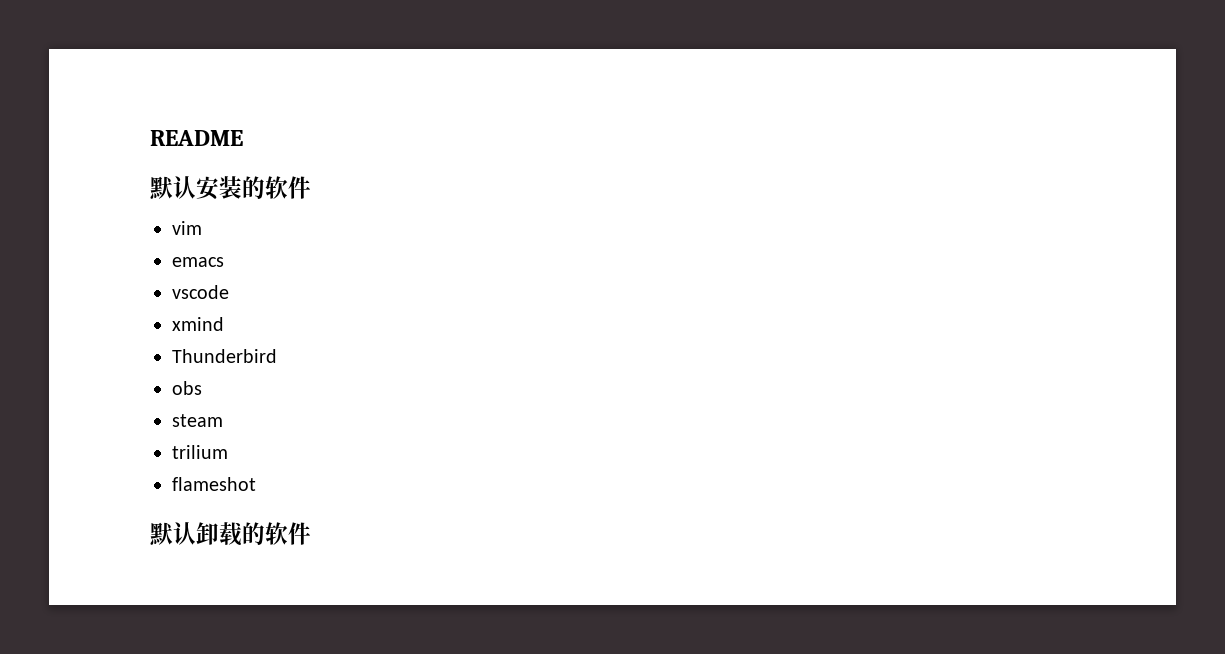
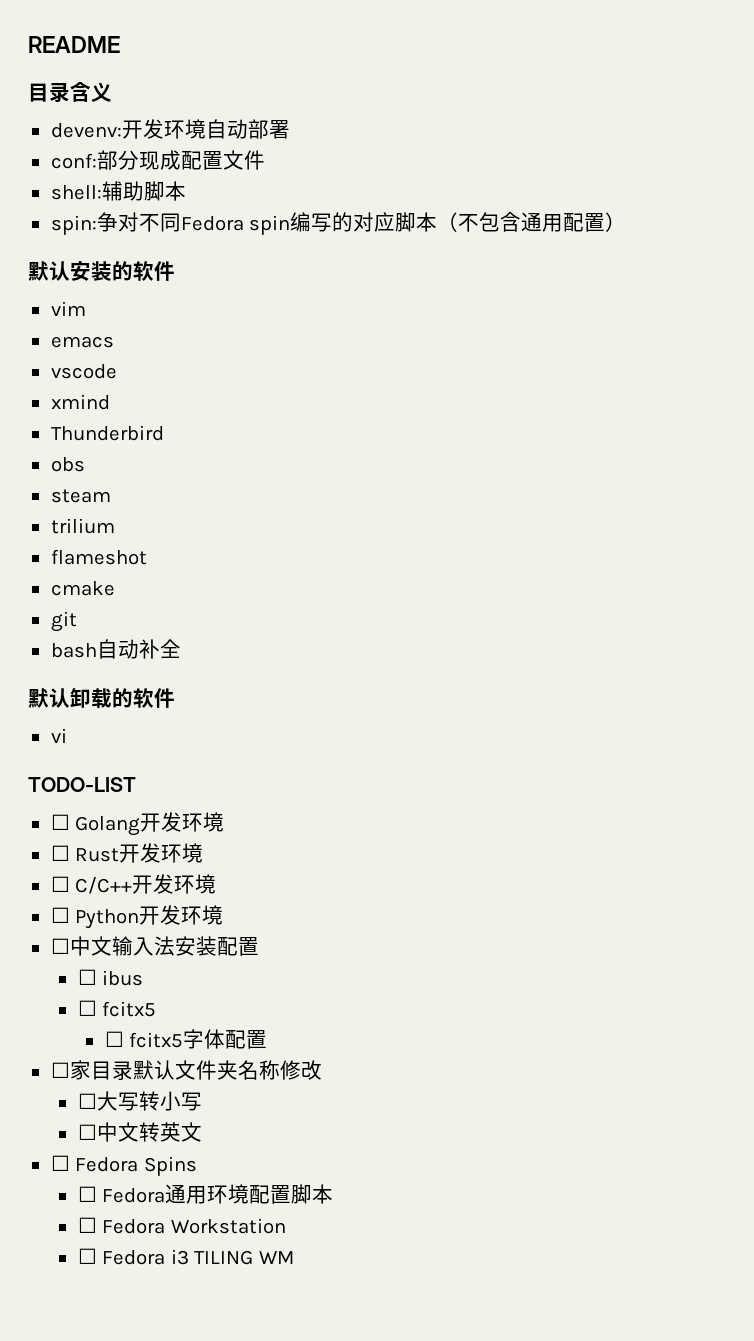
+ 目录含义
+ devenv:开发环境自动部署
+ conf:部分现成配置文件
+ shell:辅助脚本
+ spin:争对不同Fedora spin编写的对应脚本（不包含通用配置）
+ cmake
+ git
+ bash自动补全
+ vi
+ TODO-LIST
+ ☐ Golang开发环境
+ ☐ Rust开发环境
+ ☐ C/C++开发环境
+ ☐ Python开发环境
+ ☐中文输入法安装配置
+ ☐ ibus
+ ☐ fcitx5
+ ☐ fcitx5字体配置
+ ☐家目录默认文件夹名称修改
+ ☐大写转小写
+ ☐中文转英文
+ ☐ Fedora Spins
+ ☐ Fedora通用环境配置脚本
+ ☐ Fedora Workstation
+ ☐ Fedora i3 TILING WM

